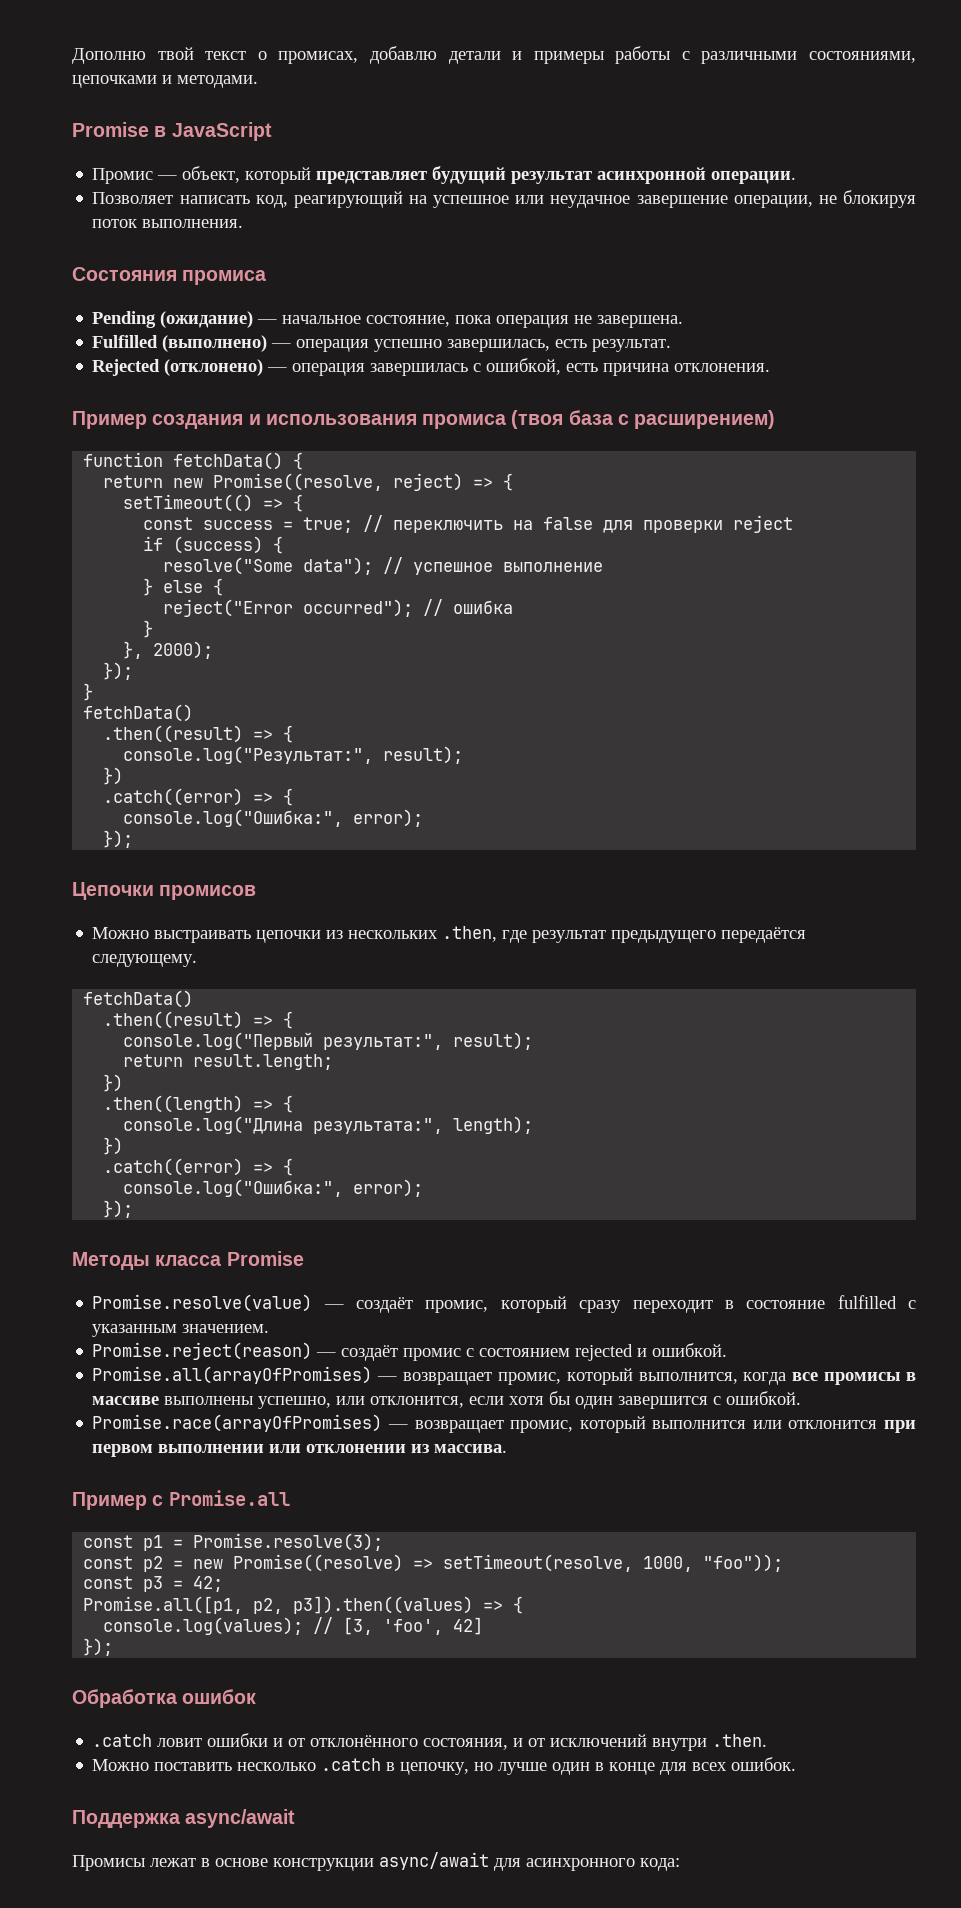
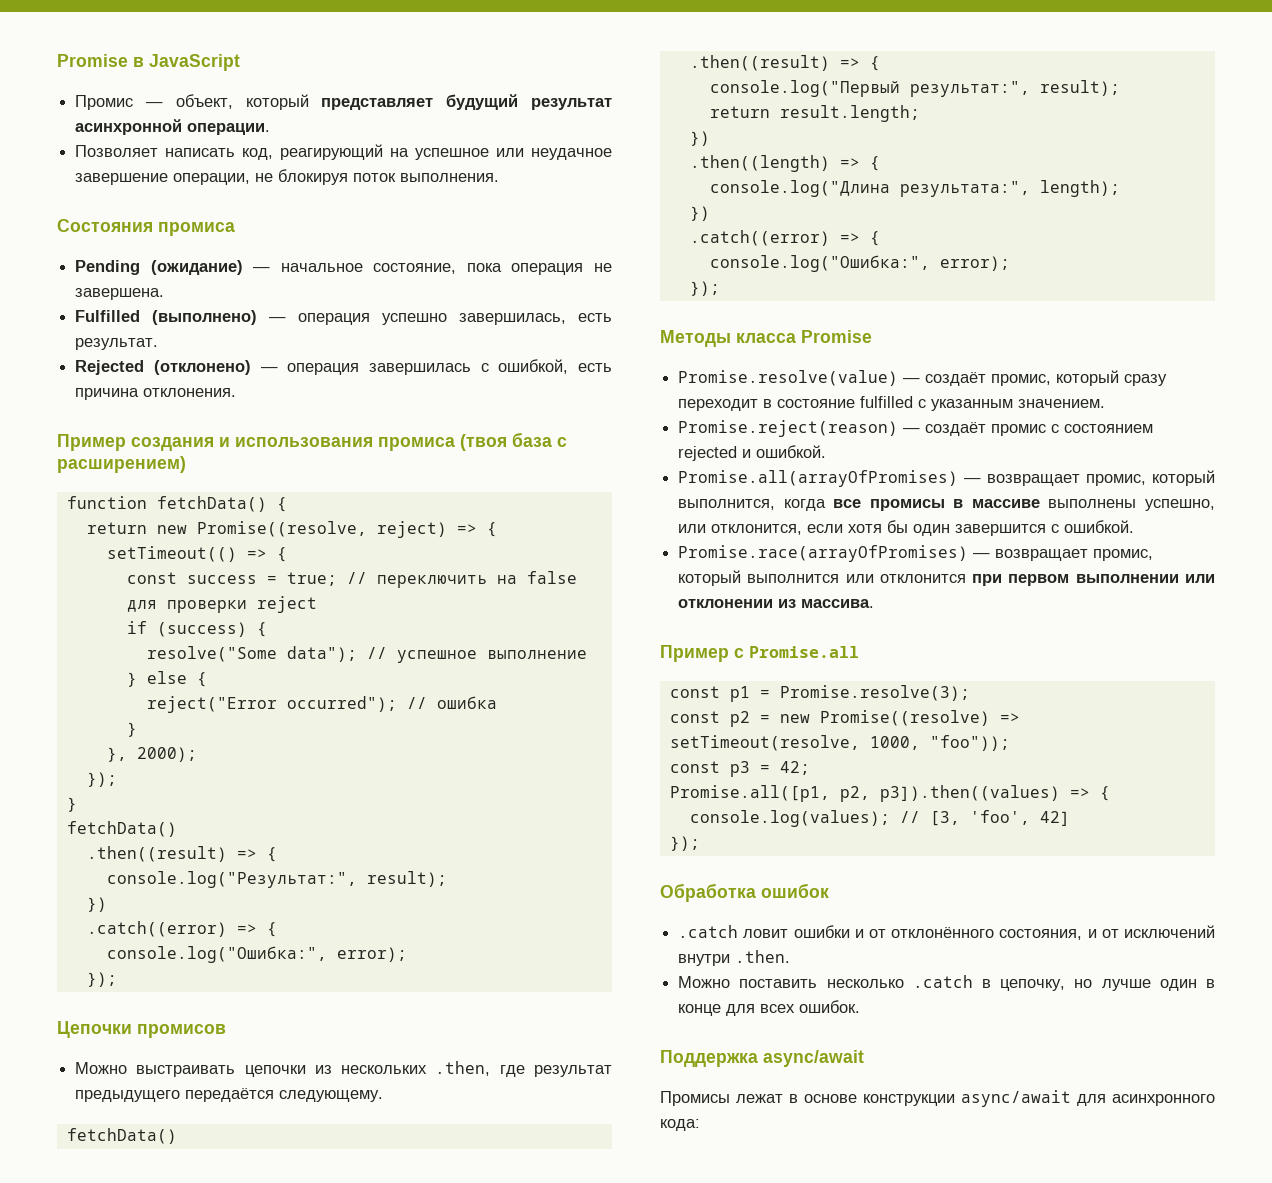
- Дополню твой текст о промисах, добавлю детали и примеры работы с различными состояниями, цепочками и методами.

